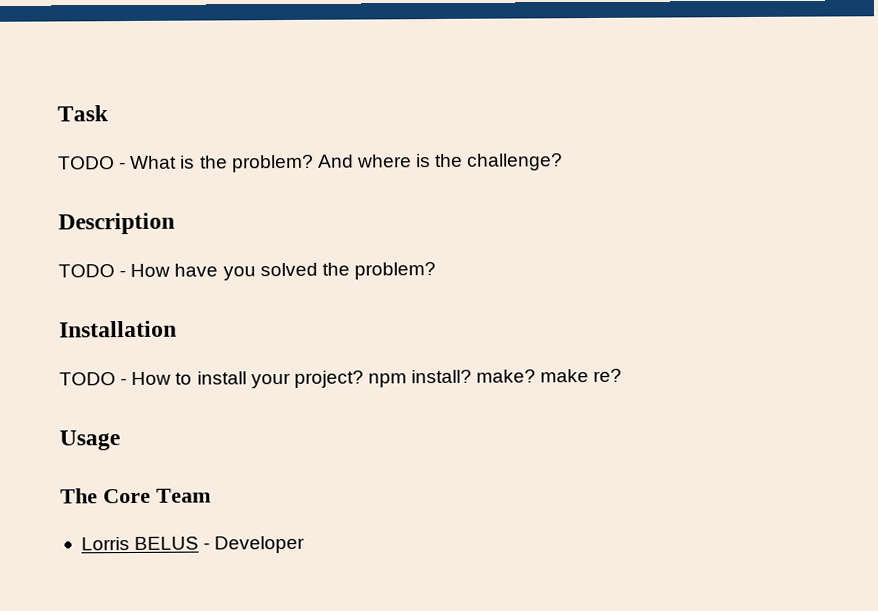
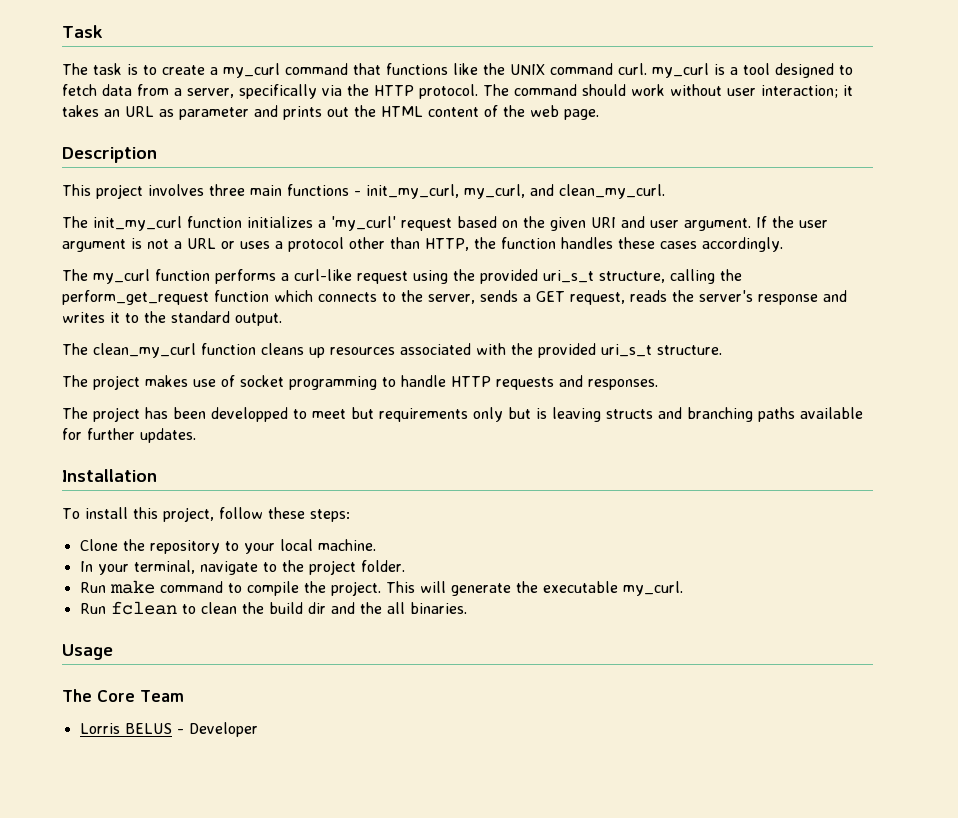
- TODO - What is the problem? And where is the challenge?
+ The task is to create a my_curl command that functions like the UNIX command curl. my_curl is a tool designed to fetch data from a server, specifically via the HTTP protocol. The command should work without user interaction; it takes an URL as parameter and prints out the HTML content of the web page.
  Description
- TODO - How have you solved the problem?
+ This project involves three main functions - init_my_curl, my_curl, and clean_my_curl.
+ The init_my_curl function initializes a 'my_curl' request based on the given URI and user argument. If the user argument is not a URL or uses a protocol other than HTTP, the function handles these cases accordingly.
+ The my_curl function performs a curl-like request using the provided uri_s_t structure, calling the perform_get_request function which connects to the server, sends a GET request, reads the server's response and writes it to the standard output.
+ The clean_my_curl function cleans up resources associated with the provided uri_s_t structure.
+ The project makes use of socket programming to handle HTTP requests and responses.
+ The project has been developped to meet but requirements only but is leaving structs and branching paths available for further updates.
  Installation
- TODO - How to install your project? npm install? make? make re?
+ To install this project, follow these steps:
+ Clone the repository to your local machine.
+ In your terminal, navigate to the project folder.
+ Run make command to compile the project. This will generate the executable my_curl.
+ Run fclean to clean the build dir and the all binaries.

